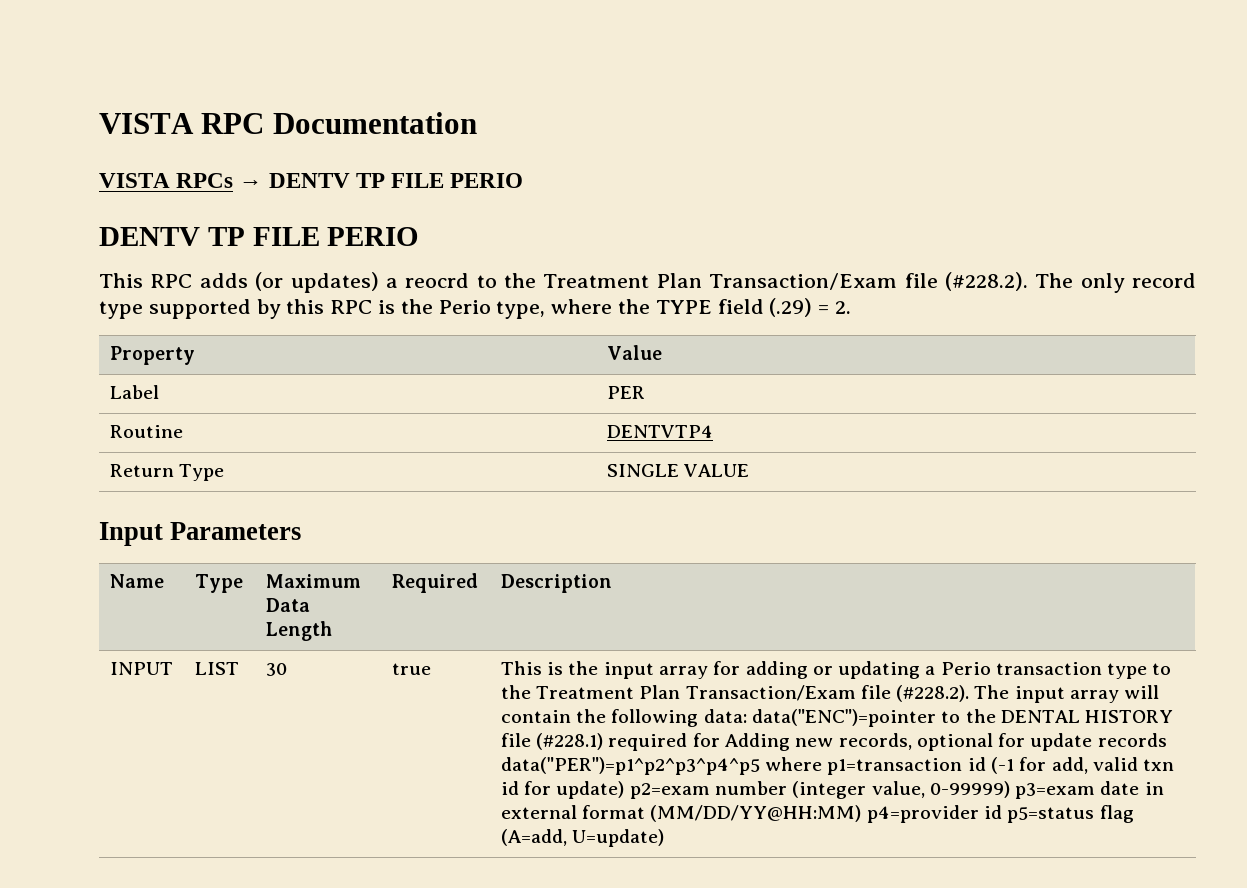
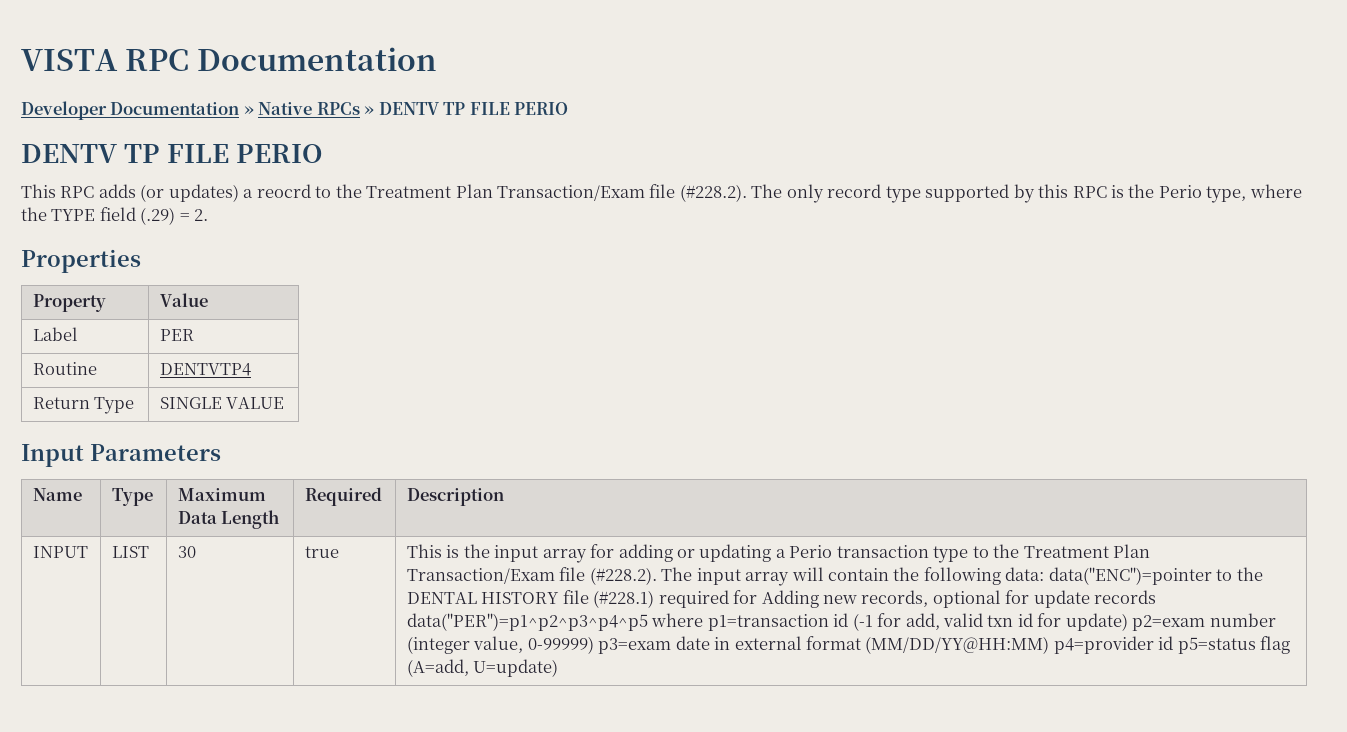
- VISTA RPCs → DENTV TP FILE PERIO
+ Developer Documentation » Native RPCs » DENTV TP FILE PERIO
+ Properties

